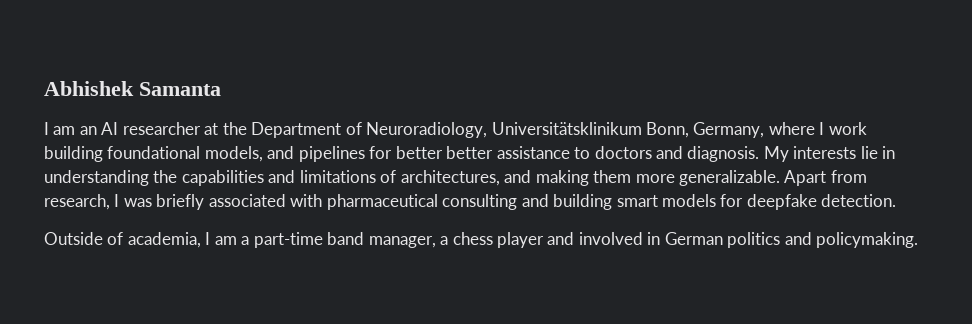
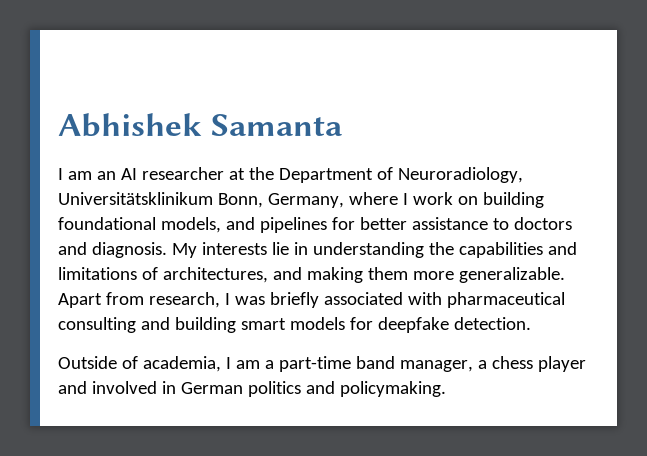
- I am an AI researcher at the Department of Neuroradiology, Universitätsklinikum Bonn, Germany, where I work building foundational models, and pipelines for better better assistance to doctors and diagnosis.
+ I am an AI researcher at the Department of Neuroradiology, Universitätsklinikum Bonn, Germany, where I work on building foundational models, and pipelines for better assistance to doctors and diagnosis.

